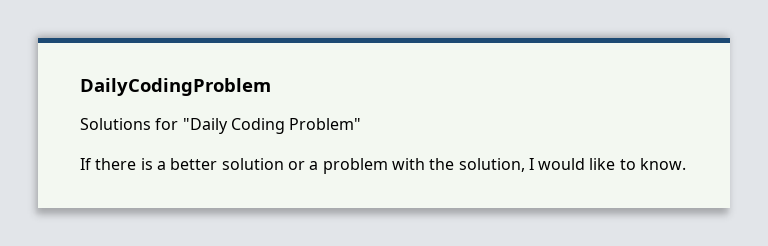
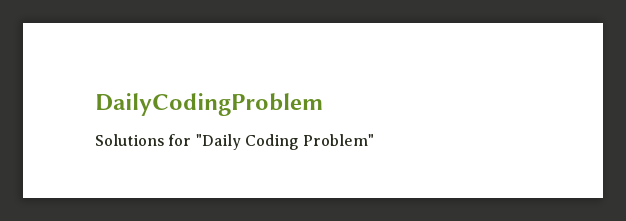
- If there is a better solution or a problem with the solution, I would like to know.

